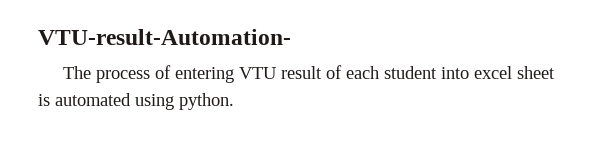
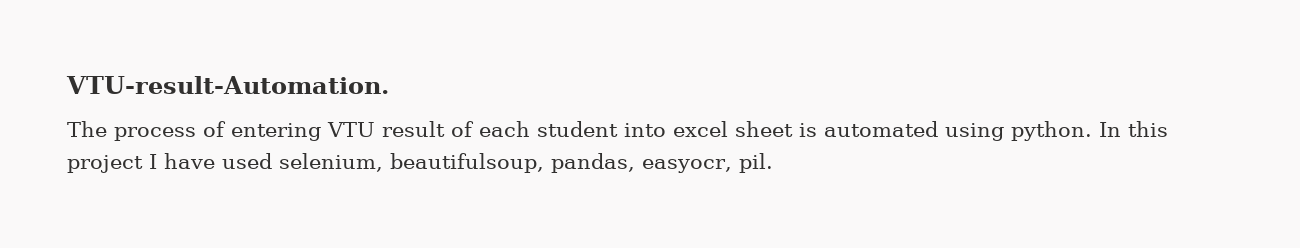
- VTU-result-Automation-
+ VTU-result-Automation.
+ In this project I have used selenium, beautifulsoup, pandas, easyocr, pil.

